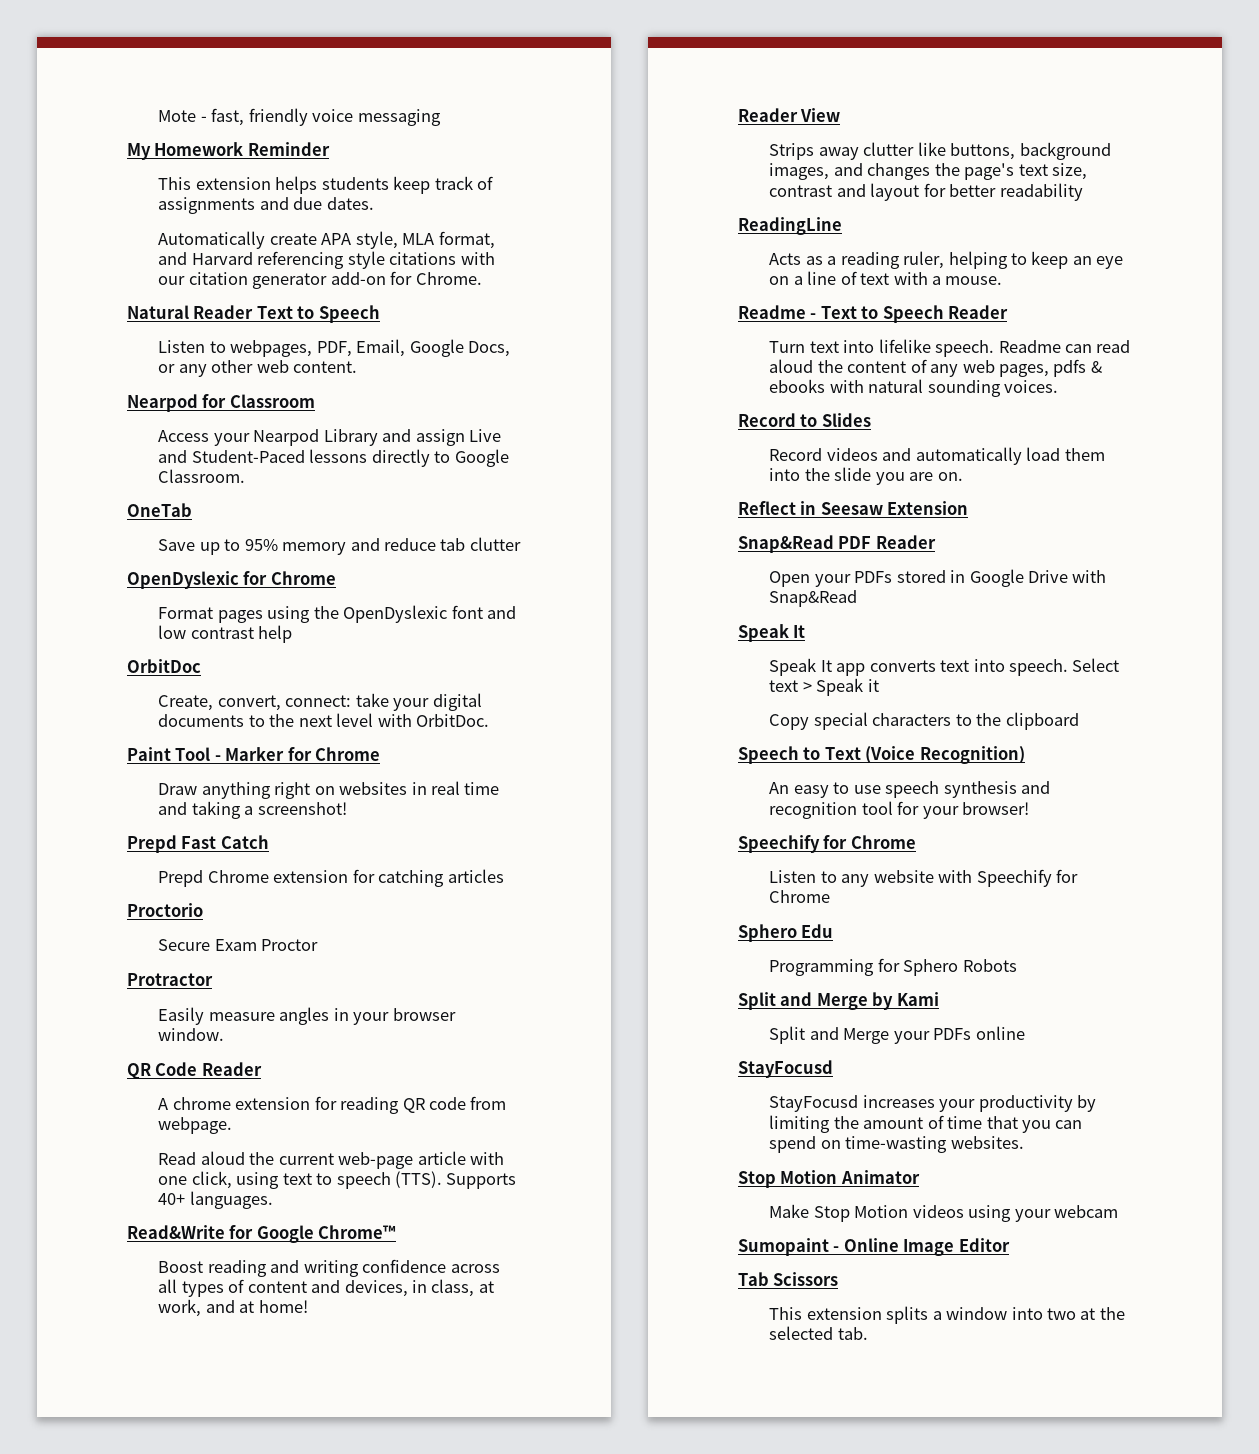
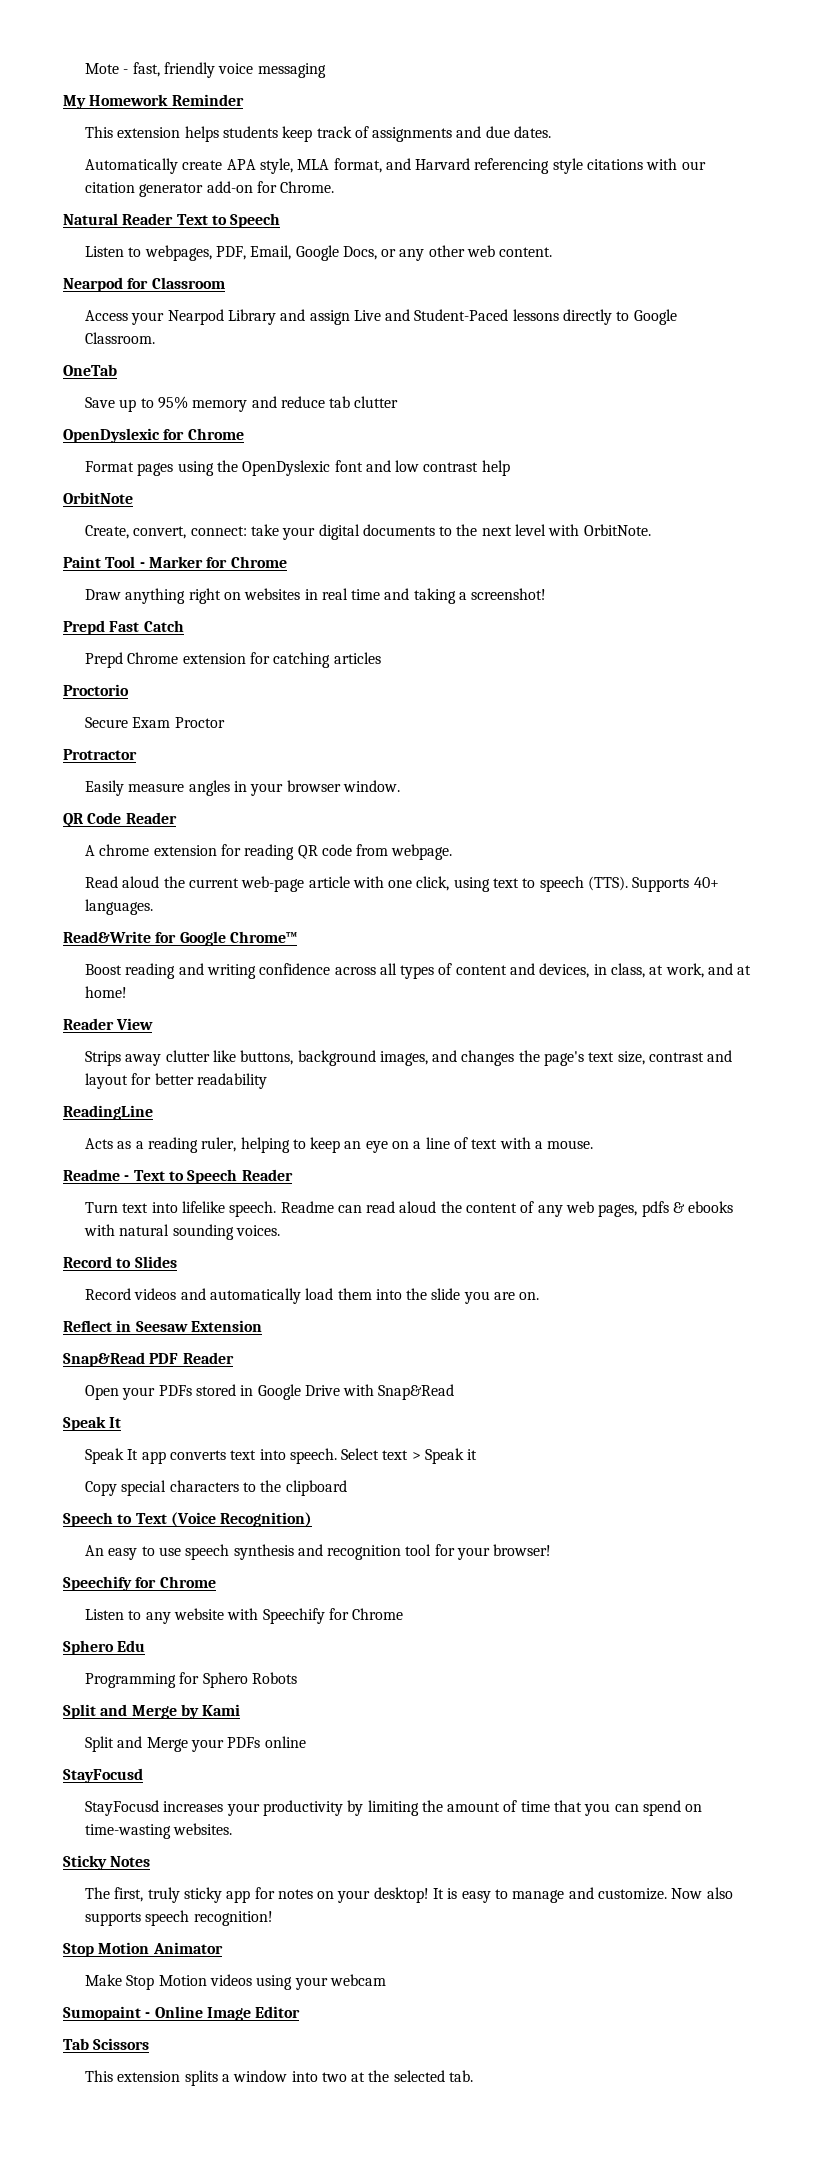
- OrbitDoc
+ OrbitNote
- Create, convert, connect: take your digital documents to the next level with OrbitDoc.
+ Create, convert, connect: take your digital documents to the next level with OrbitNote.
+ Sticky Notes
+ The first, truly sticky app for notes on your desktop! It is easy to manage and customize. Now also supports speech recognition!

